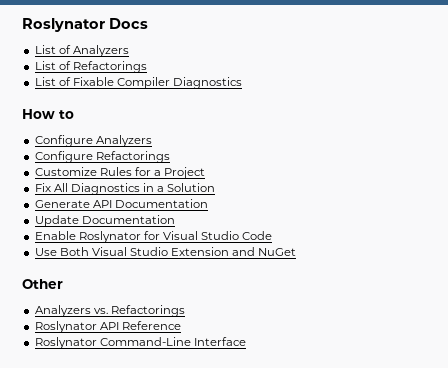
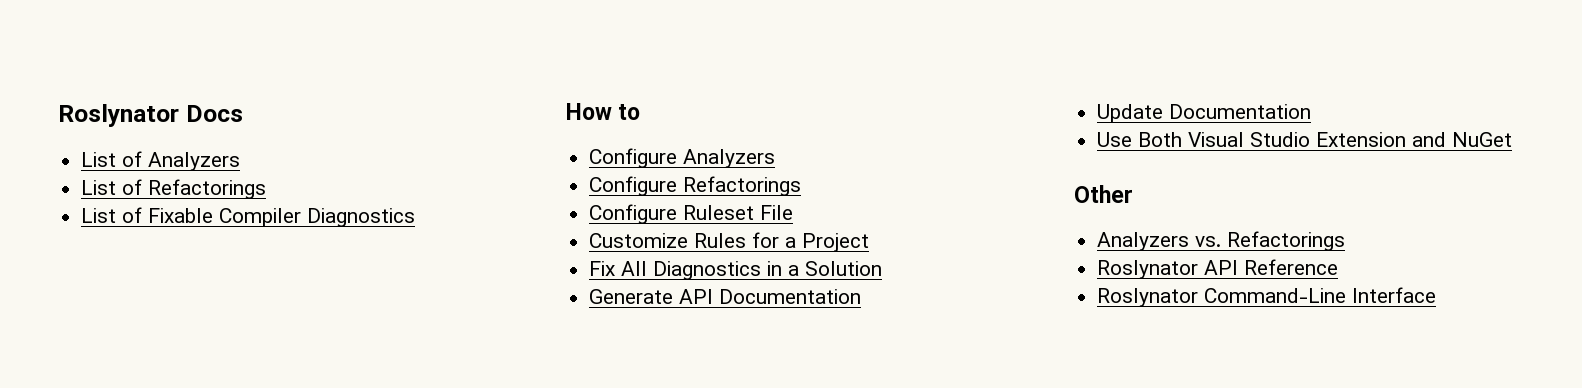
+ Configure Ruleset File
- Enable Roslynator for Visual Studio Code

